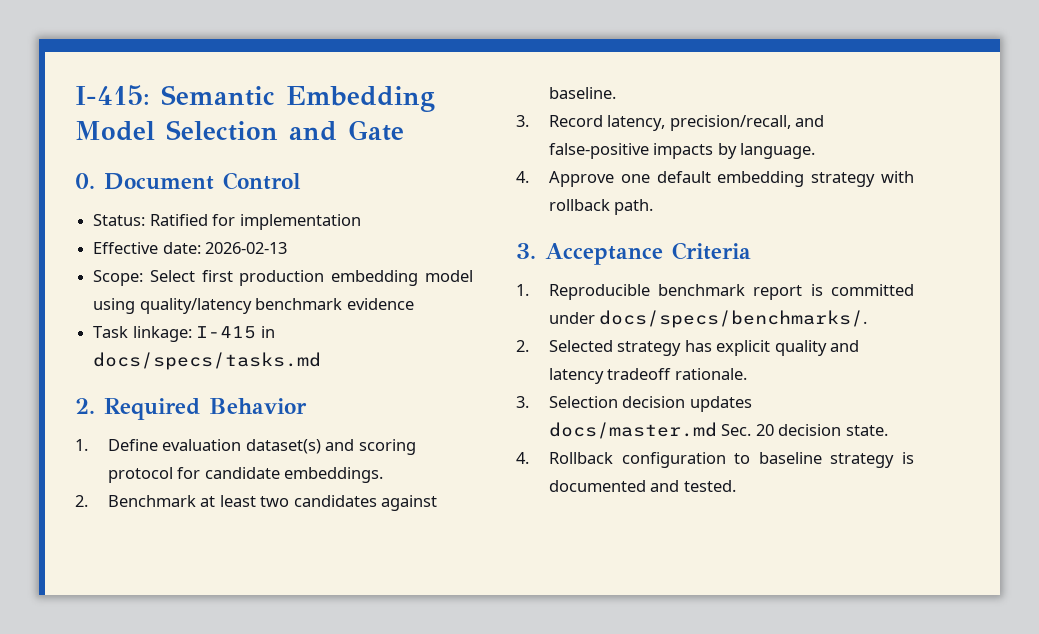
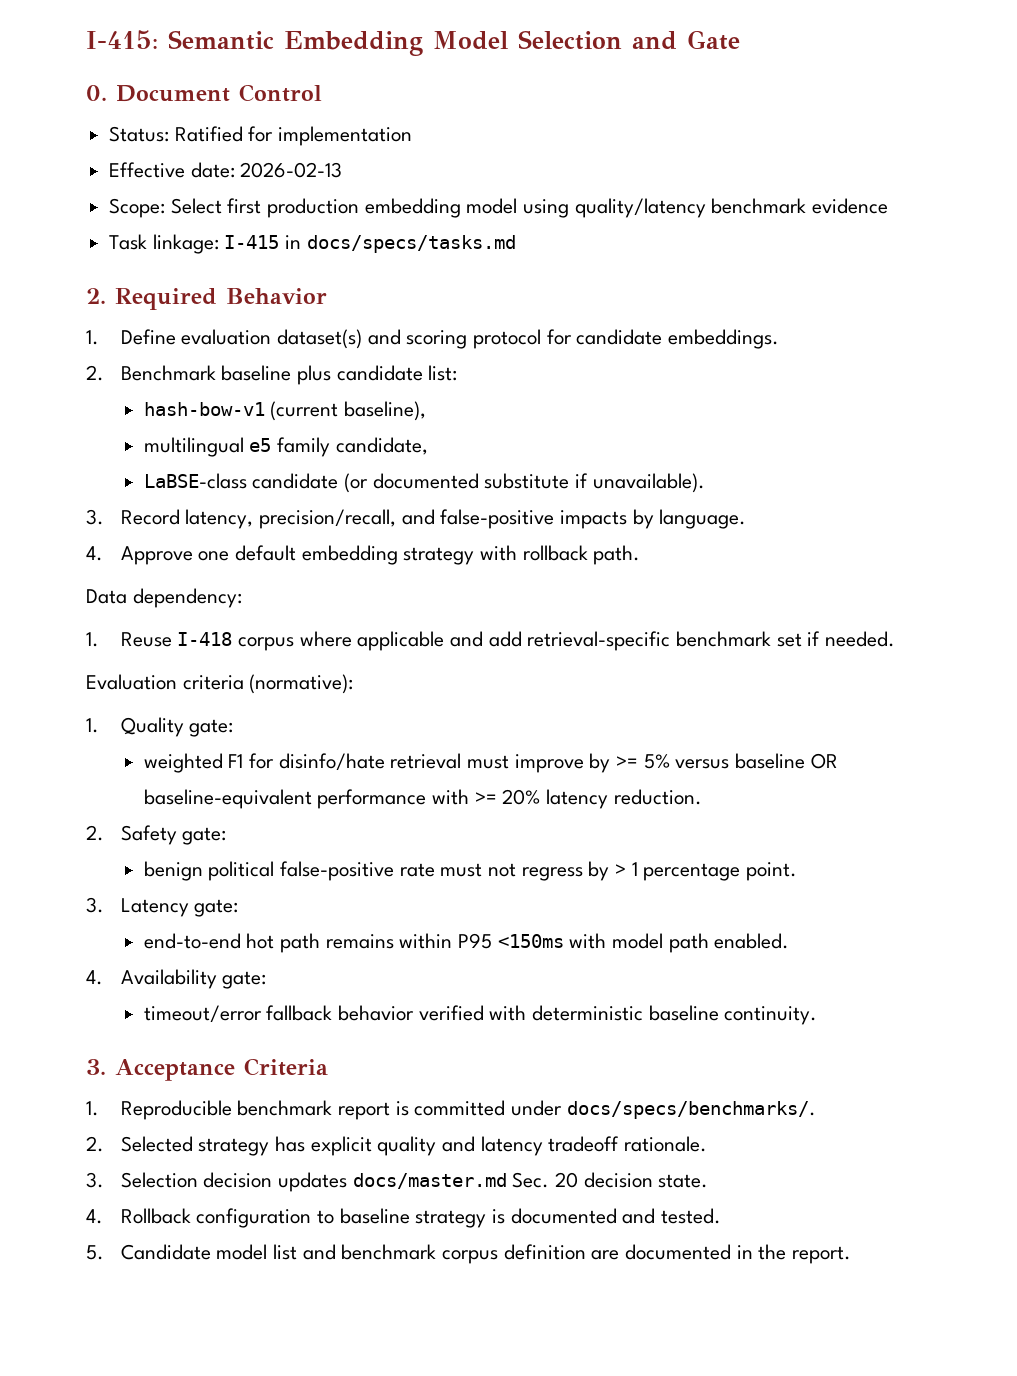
- 2. Benchmark at least two candidates against baseline.
+ 2. Benchmark baseline plus candidate list:
+ hash-bow-v1 (current baseline),
+ multilingual e5 family candidate,
+ LaBSE-class candidate (or documented substitute if unavailable).
+ Data dependency:
+ 1. Reuse I-418 corpus where applicable and add retrieval-specific benchmark set if needed.
+ Evaluation criteria (normative):
+ 1. Quality gate:
+ weighted F1 for disinfo/hate retrieval must improve by >= 5% versus baseline OR baseline-equivalent performance with >= 20% latency reduction.
+ 2. Safety gate:
+ benign political false-positive rate must not regress by > 1 percentage point.
+ 3. Latency gate:
+ end-to-end hot path remains within P95 <150ms with model path enabled.
+ 4. Availability gate:
+ timeout/error fallback behavior verified with deterministic baseline continuity.
+ 5. Candidate model list and benchmark corpus definition are documented in the report.

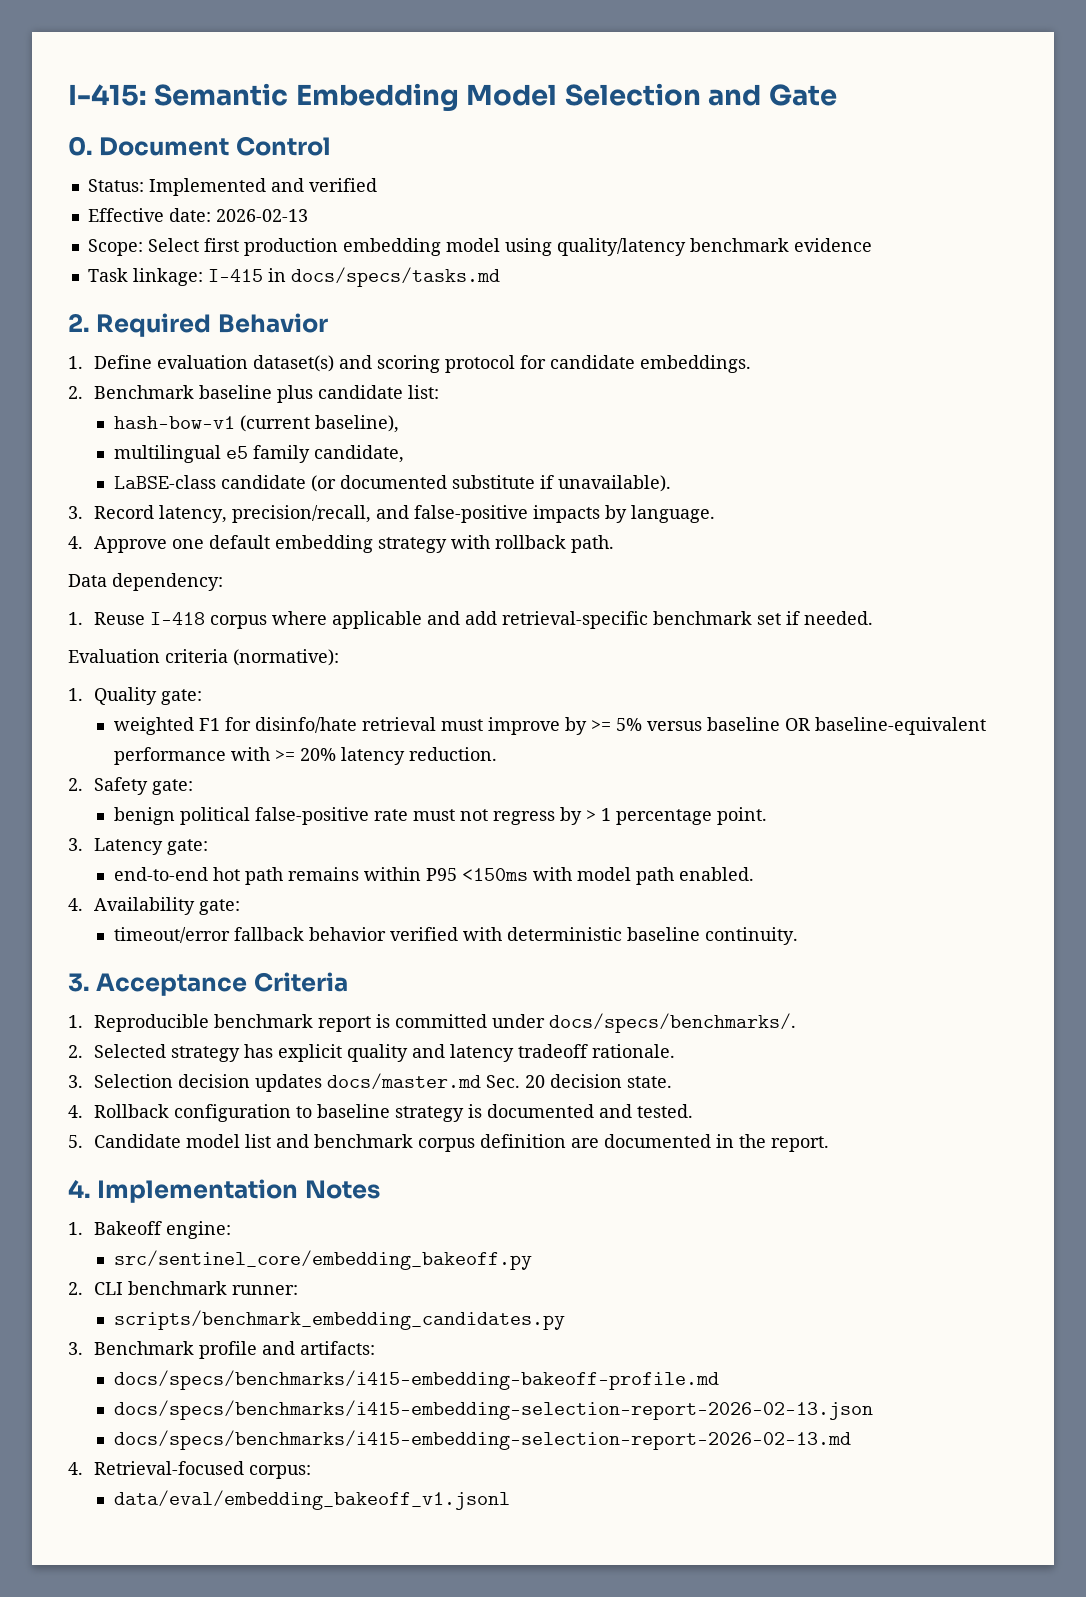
- Status: Ratified for implementation
+ Status: Implemented and verified
+ 4. Implementation Notes
+ 1. Bakeoff engine:
+ src/sentinel_core/embedding_bakeoff.py
+ 2. CLI benchmark runner:
+ scripts/benchmark_embedding_candidates.py
+ 3. Benchmark profile and artifacts:
+ docs/specs/benchmarks/i415-embedding-bakeoff-profile.md
+ docs/specs/benchmarks/i415-embedding-selection-report-2026-02-13.json
+ docs/specs/benchmarks/i415-embedding-selection-report-2026-02-13.md
+ 4. Retrieval-focused corpus:
+ data/eval/embedding_bakeoff_v1.jsonl

